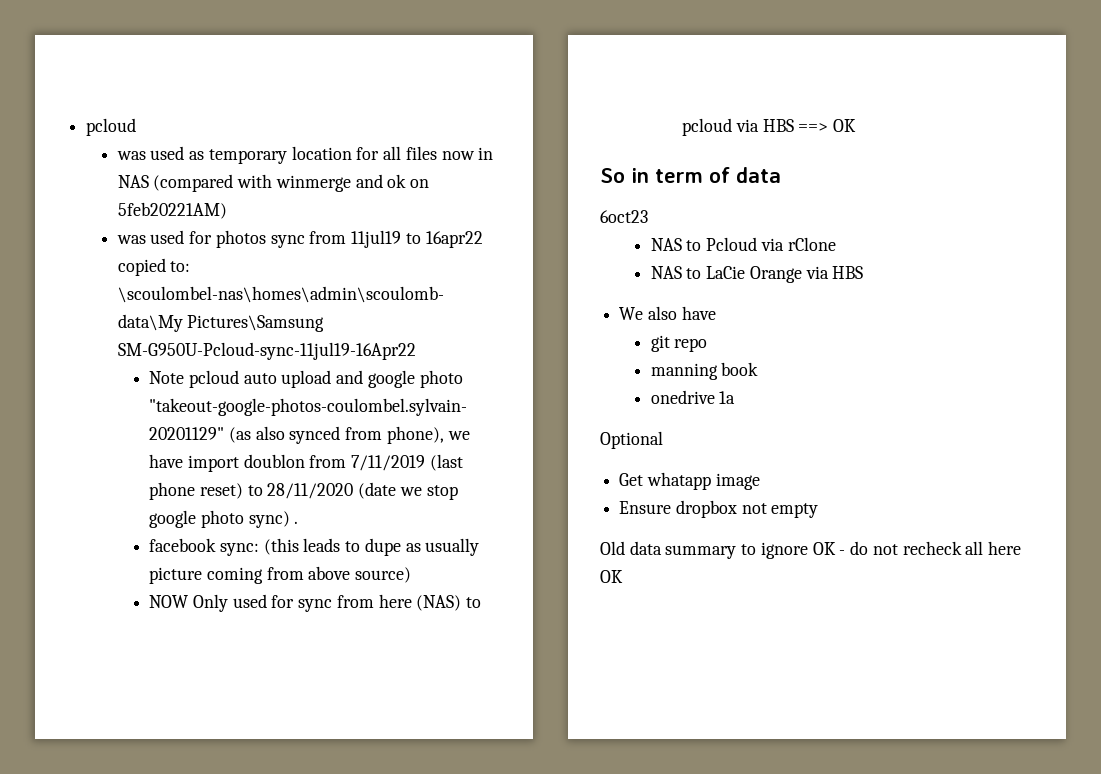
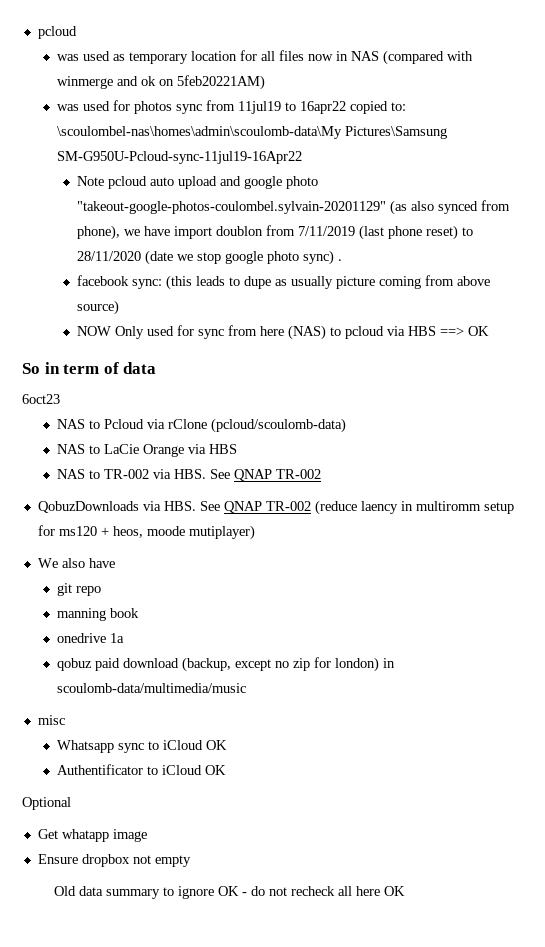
- NAS to Pcloud via rClone
+ NAS to Pcloud via rClone (pcloud/scoulomb-data)
+ NAS to TR-002 via HBS. See QNAP TR-002
+ QobuzDownloads via HBS. See QNAP TR-002 (reduce laency in multiromm setup for ms120 + heos, moode mutiplayer)
+ qobuz paid download (backup, except no zip for london) in scoulomb-data/multimedia/music
+ misc
+ Whatsapp sync to iCloud OK
+ Authentificator to iCloud OK

